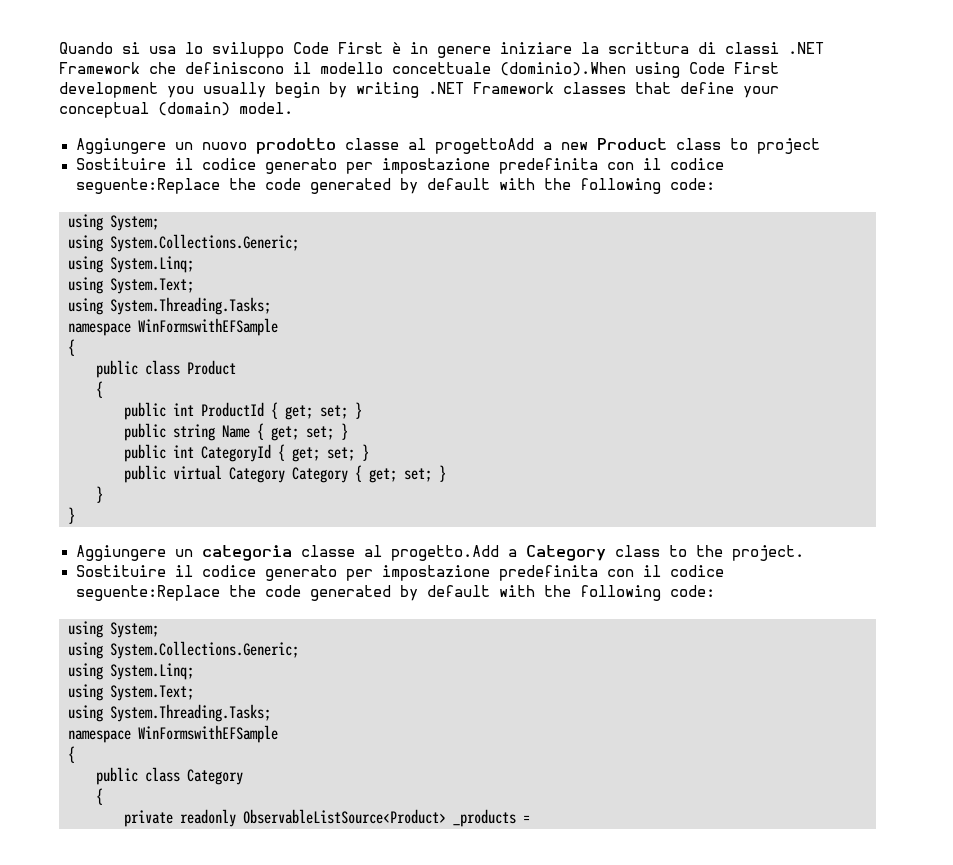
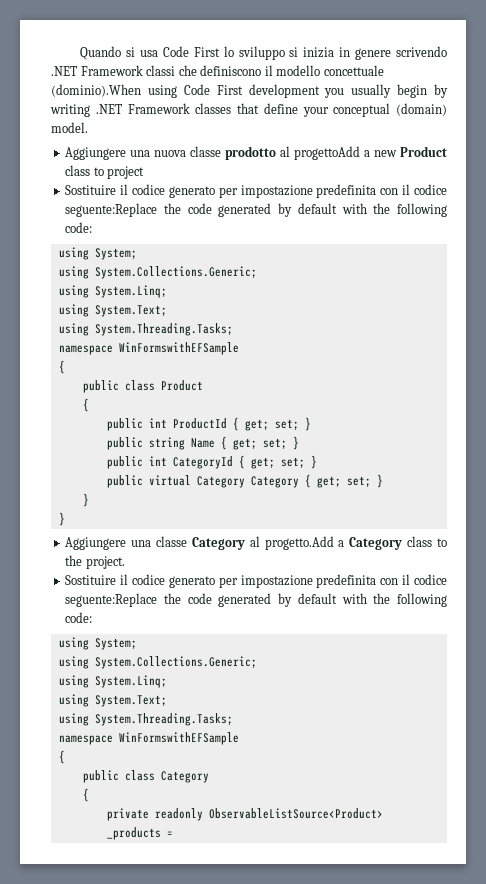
- Quando si usa lo sviluppo Code First è in genere iniziare la scrittura di classi .NET Framework che definiscono il modello concettuale (dominio).When using Code First development you usually begin by writing .NET Framework classes that define your conceptual (domain) model.
+ Quando si usa Code First lo sviluppo si inizia in genere scrivendo .NET Framework classi che definiscono il modello concettuale (dominio).When using Code First development you usually begin by writing .NET Framework classes that define your conceptual (domain) model.
- Aggiungere un nuovo prodotto classe al progettoAdd a new Product class to project
+ Aggiungere una nuova classe prodotto al progettoAdd a new Product class to project
- Aggiungere un categoria classe al progetto.Add a Category class to the project.
+ Aggiungere una classe Category al progetto.Add a Category class to the project.

